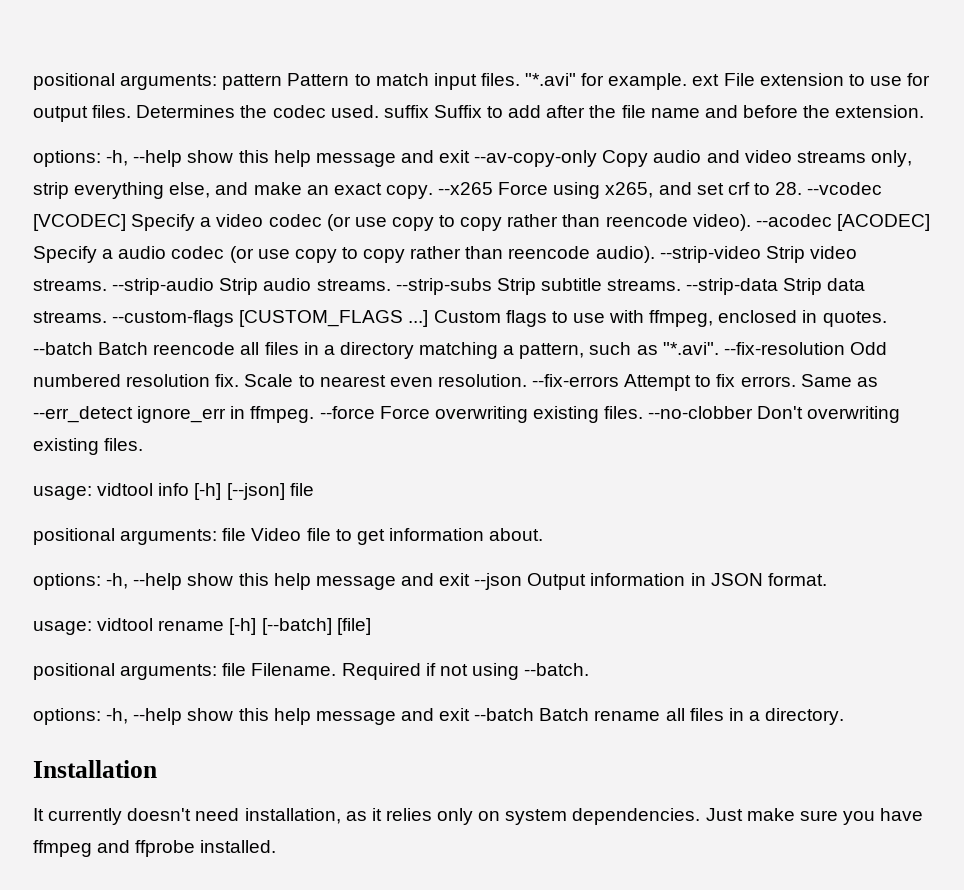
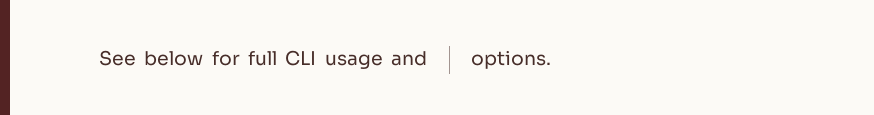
- positional arguments: pattern Pattern to match input files. "*.avi" for example. ext File extension to use for output files. Determines the codec used. suffix Suffix to add after the file name and before the extension.
- options: -h, --help show this help message and exit --av-copy-only Copy audio and video streams only, strip everything else, and make an exact copy. --x265 Force using x265, and set crf to 28. --vcodec [VCODEC] Specify a video codec (or use copy to copy rather than reencode video). --acodec [ACODEC] Specify a audio codec (or use copy to copy rather than reencode audio). --strip-video Strip video streams. --strip-audio Strip audio streams. --strip-subs Strip subtitle streams. --strip-data Strip data streams. --custom-flags [CUSTOM_FLAGS ...] Custom flags to use with ffmpeg, enclosed in quotes. --batch Batch reencode all files in a directory matching a pattern, such as "*.avi". --fix-resolution Odd numbered resolution fix. Scale to nearest even resolution. --fix-errors Attempt to fix errors. Same as --err_detect ignore_err in ffmpeg. --force Force overwriting existing files. --no-clobber Don't overwriting existing files.
- usage: vidtool info [-h] [--json] file
- positional arguments: file Video file to get information about.
- options: -h, --help show this help message and exit --json Output information in JSON format.
- usage: vidtool rename [-h] [--batch] [file]
- positional arguments: file Filename. Required if not using --batch.
- options: -h, --help show this help message and exit --batch Batch rename all files in a directory.
- Installation
- It currently doesn't need installation, as it relies only on system dependencies. Just make sure you have ffmpeg and ffprobe installed.
+ See below for full CLI usage and options.

